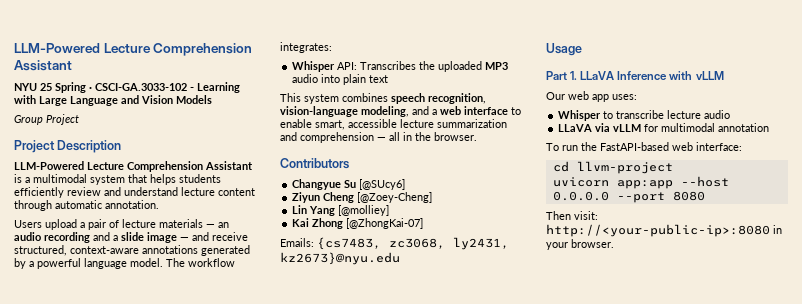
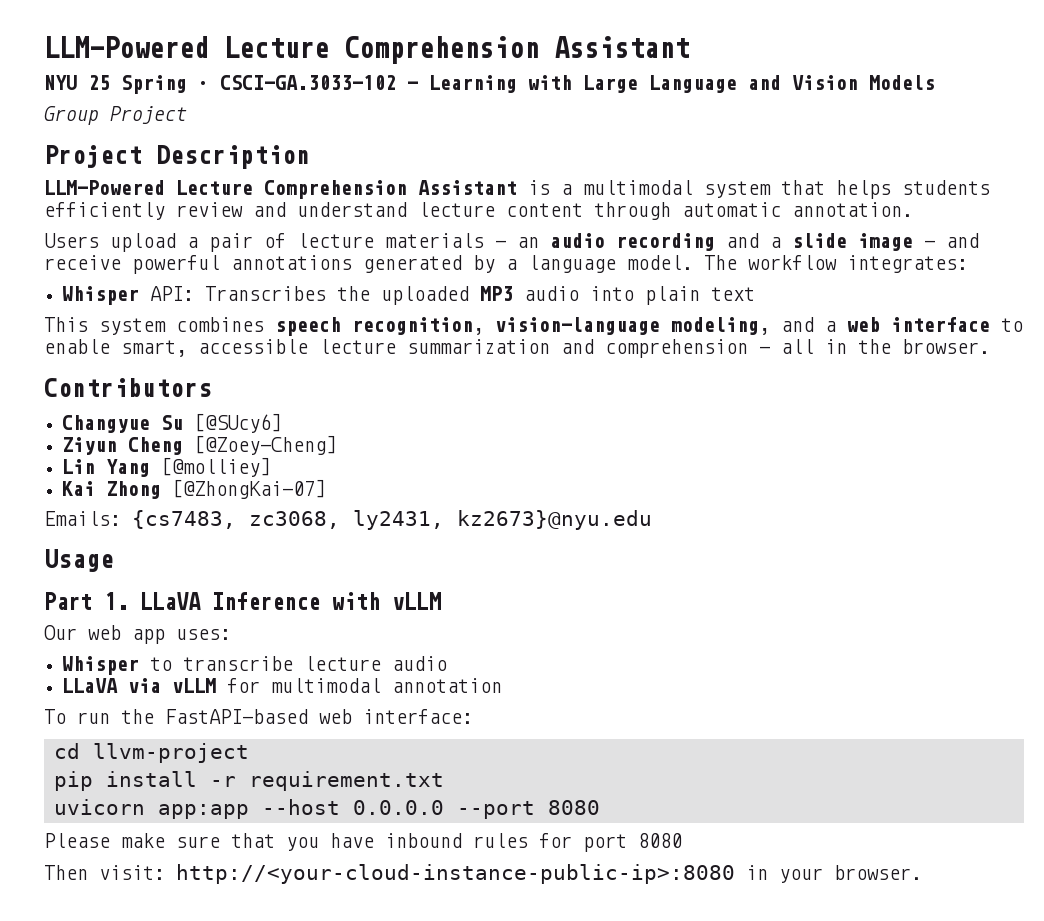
- Users upload a pair of lecture materials — an audio recording and a slide image — and receive structured, context-aware annotations generated by a powerful language model.
+ Users upload a pair of lecture materials — an audio recording and a slide image — and receive powerful annotations generated by a language model.
+ pip install -r requirement.txt
+ Please make sure that you have inbound rules for port 8080
- Then visit: http://<your-public-ip>:8080 in your browser.
+ Then visit: http://<your-cloud-instance-public-ip>:8080 in your browser.

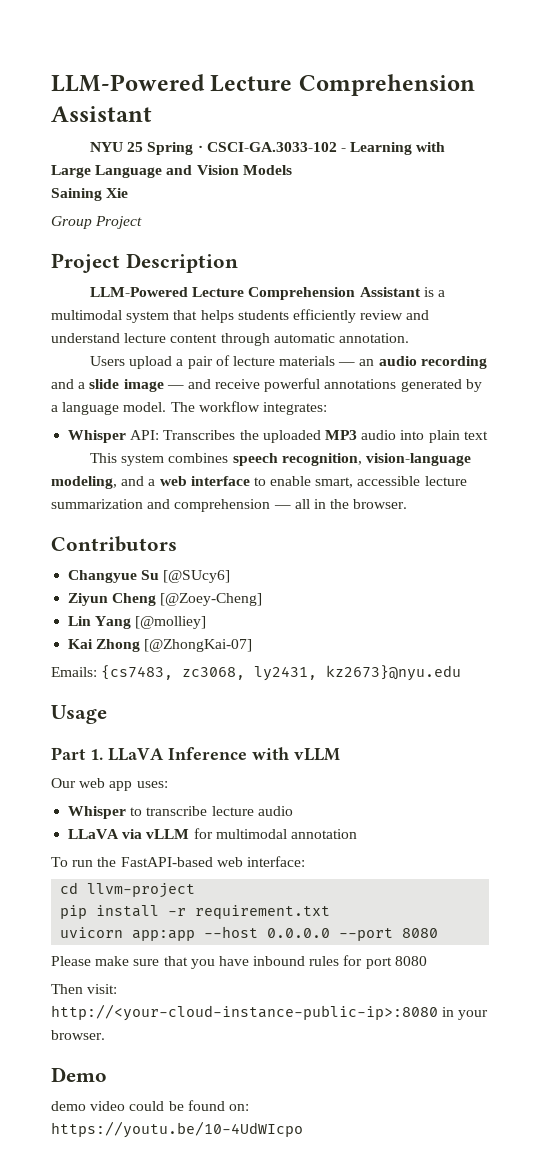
+ Saining Xie
+ Demo
+ demo video could be found on: https://youtu.be/10-4UdWIcpo

